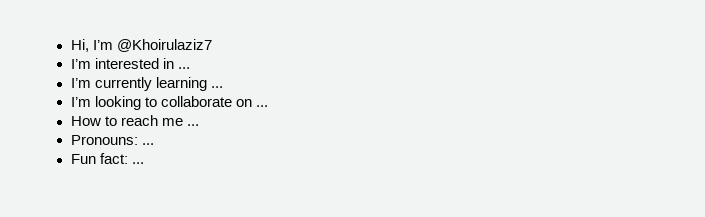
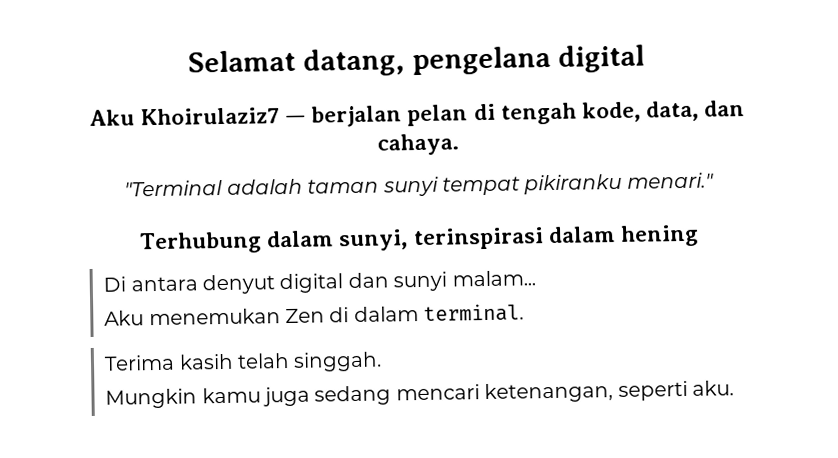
- Hi, I’m @Khoirulaziz7
- I’m interested in ...
- I’m currently learning ...
- I’m looking to collaborate on ...
- How to reach me ...
- Pronouns: ...
- Fun fact: ...
+ Selamat datang, pengelana digital
+ Aku Khoirulaziz7 — berjalan pelan di tengah kode, data, dan cahaya.
+ "Terminal adalah taman sunyi tempat pikiranku menari."
+ Terhubung dalam sunyi, terinspirasi dalam hening
+ Di antara denyut digital dan sunyi malam...
+ Aku menemukan Zen di dalam terminal.
+ Terima kasih telah singgah.
+ Mungkin kamu juga sedang mencari ketenangan, seperti aku.

